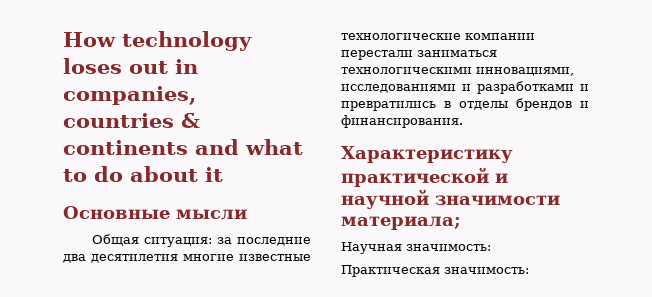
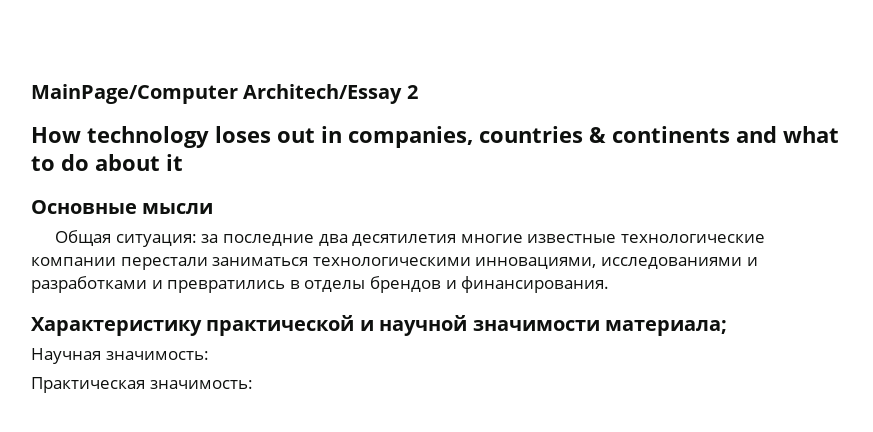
+ MainPage/Computer Architech/Essay 2

